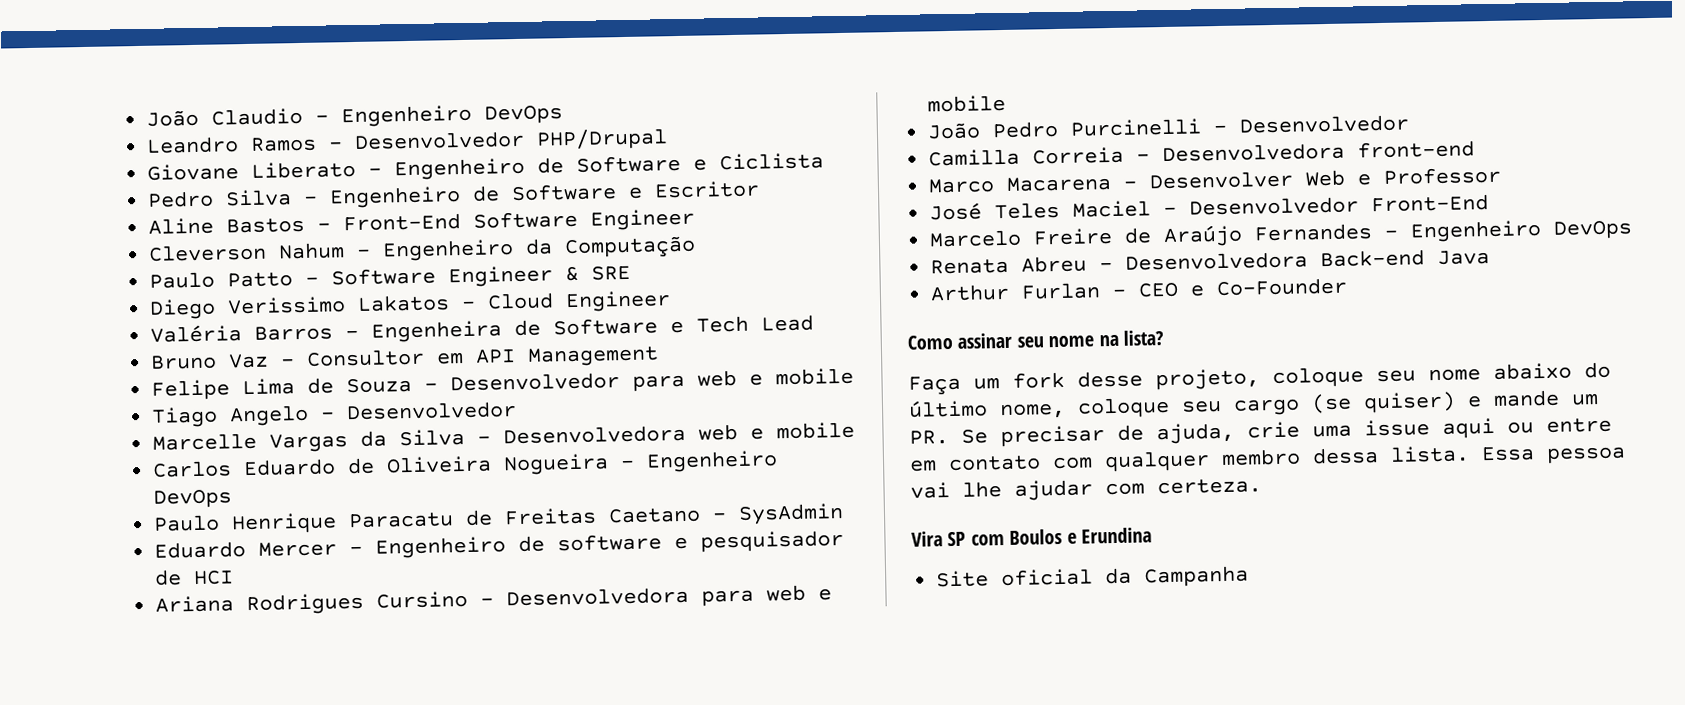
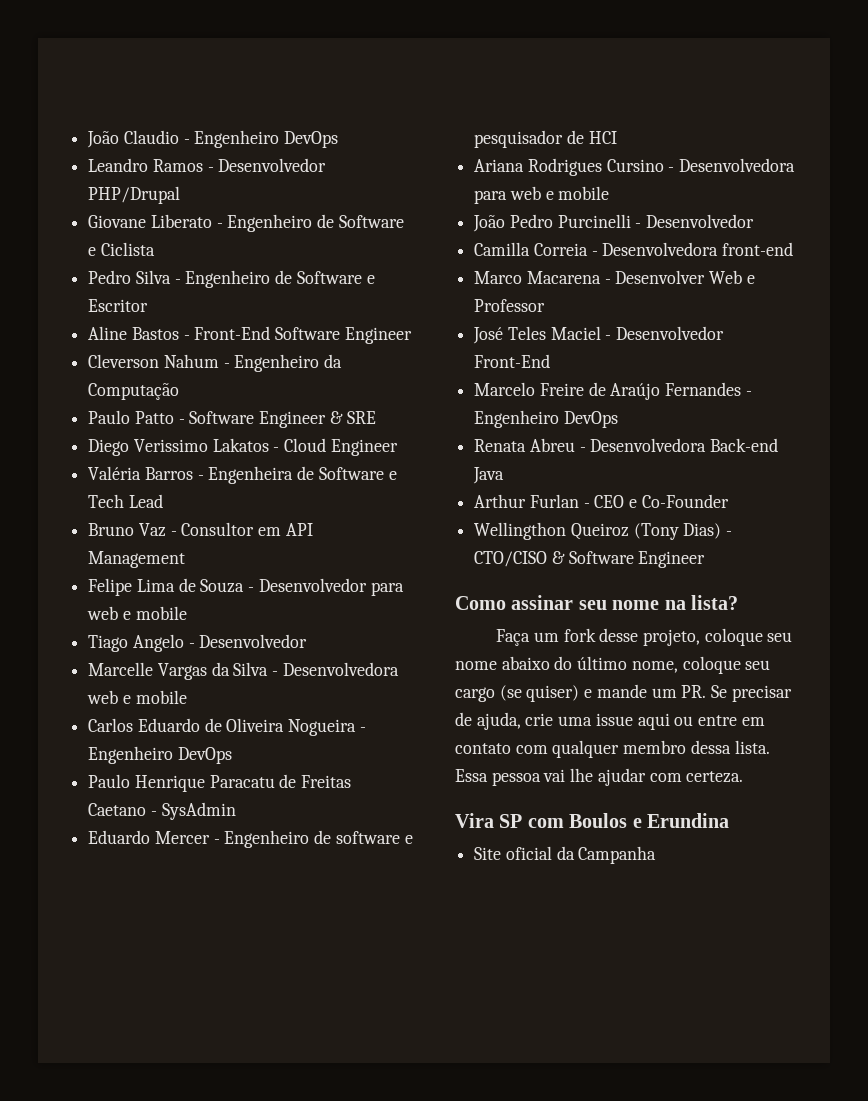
+ Wellingthon Queiroz (Tony Dias) - CTO/CISO & Software Engineer

